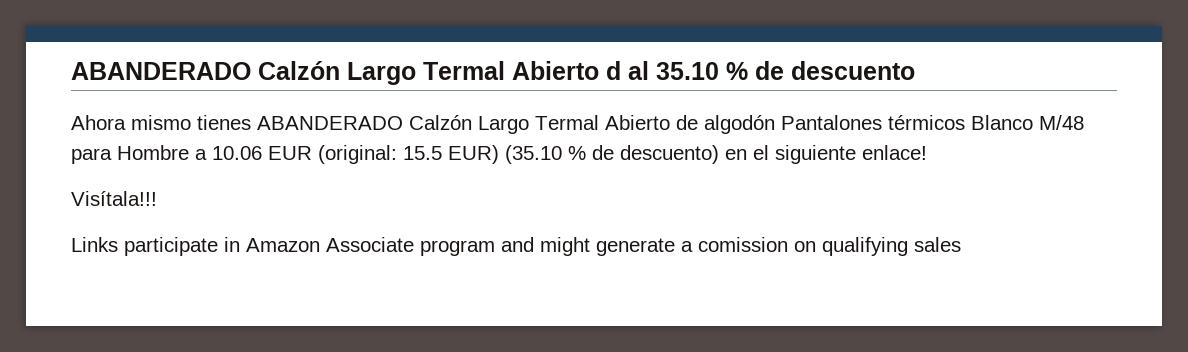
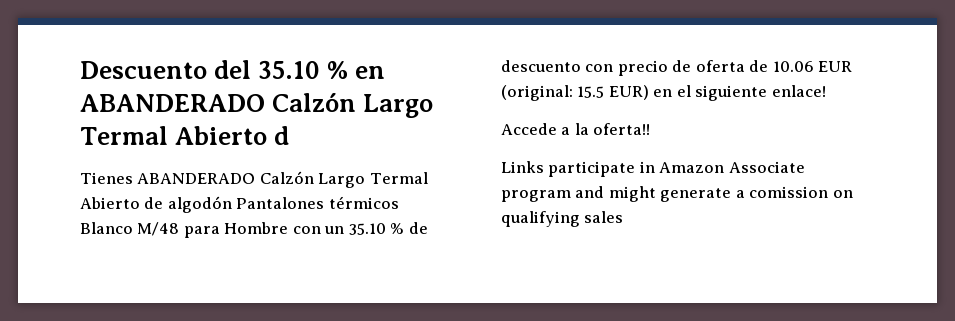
- ABANDERADO Calzón Largo Termal Abierto d al 35.10 % de descuento
- Ahora mismo tienes ABANDERADO Calzón Largo Termal Abierto de algodón Pantalones térmicos Blanco M/48 para Hombre a 10.06 EUR (original: 15.5 EUR) (35.10 % de descuento) en el siguiente enlace!
+ Descuento del 35.10 % en ABANDERADO Calzón Largo Termal Abierto d
+ Tienes ABANDERADO Calzón Largo Termal Abierto de algodón Pantalones térmicos Blanco M/48 para Hombre con un 35.10 % de descuento con precio de oferta de 10.06 EUR (original: 15.5 EUR) en el siguiente enlace!
- Visítala!!!
+ Accede a la oferta!!

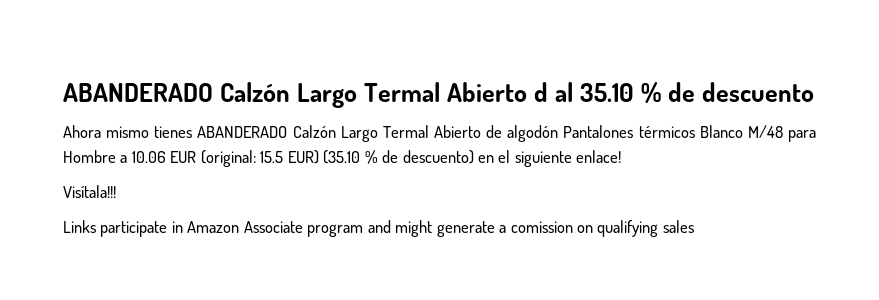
- Descuento del 35.10 % en ABANDERADO Calzón Largo Termal Abierto d
- Tienes ABANDERADO Calzón Largo Termal Abierto de algodón Pantalones térmicos Blanco M/48 para Hombre con un 35.10 % de descuento con precio de oferta de 10.06 EUR (original: 15.5 EUR) en el siguiente enlace!
+ ABANDERADO Calzón Largo Termal Abierto d al 35.10 % de descuento
+ Ahora mismo tienes ABANDERADO Calzón Largo Termal Abierto de algodón Pantalones térmicos Blanco M/48 para Hombre a 10.06 EUR (original: 15.5 EUR) (35.10 % de descuento) en el siguiente enlace!
- Accede a la oferta!!
+ Visítala!!!

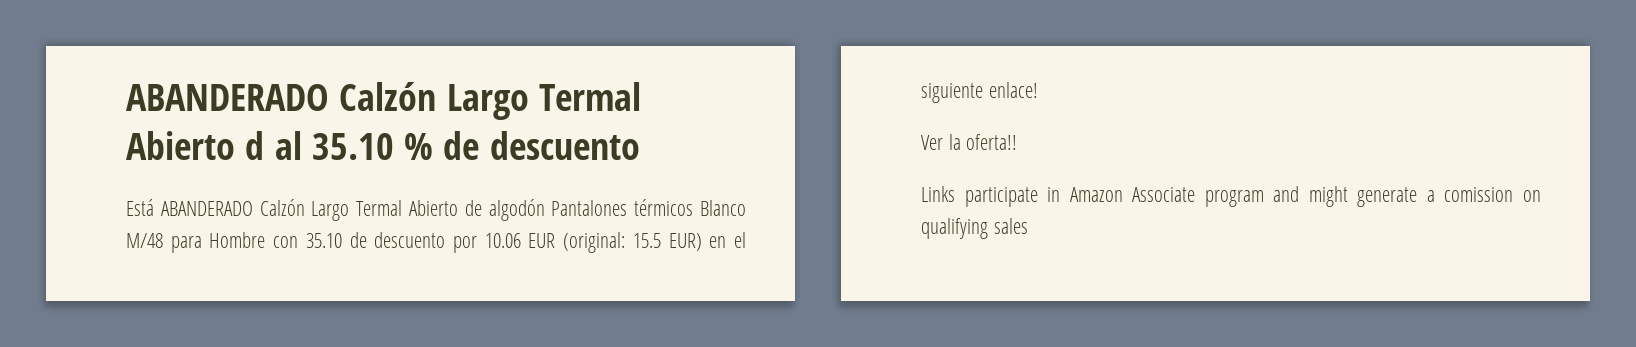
- Ahora mismo tienes ABANDERADO Calzón Largo Termal Abierto de algodón Pantalones térmicos Blanco M/48 para Hombre a 10.06 EUR (original: 15.5 EUR) (35.10 % de descuento) en el siguiente enlace!
+ Está ABANDERADO Calzón Largo Termal Abierto de algodón Pantalones térmicos Blanco M/48 para Hombre con 35.10 de descuento por 10.06 EUR (original: 15.5 EUR) en el siguiente enlace!
- Visítala!!!
+ Ver la oferta!!

